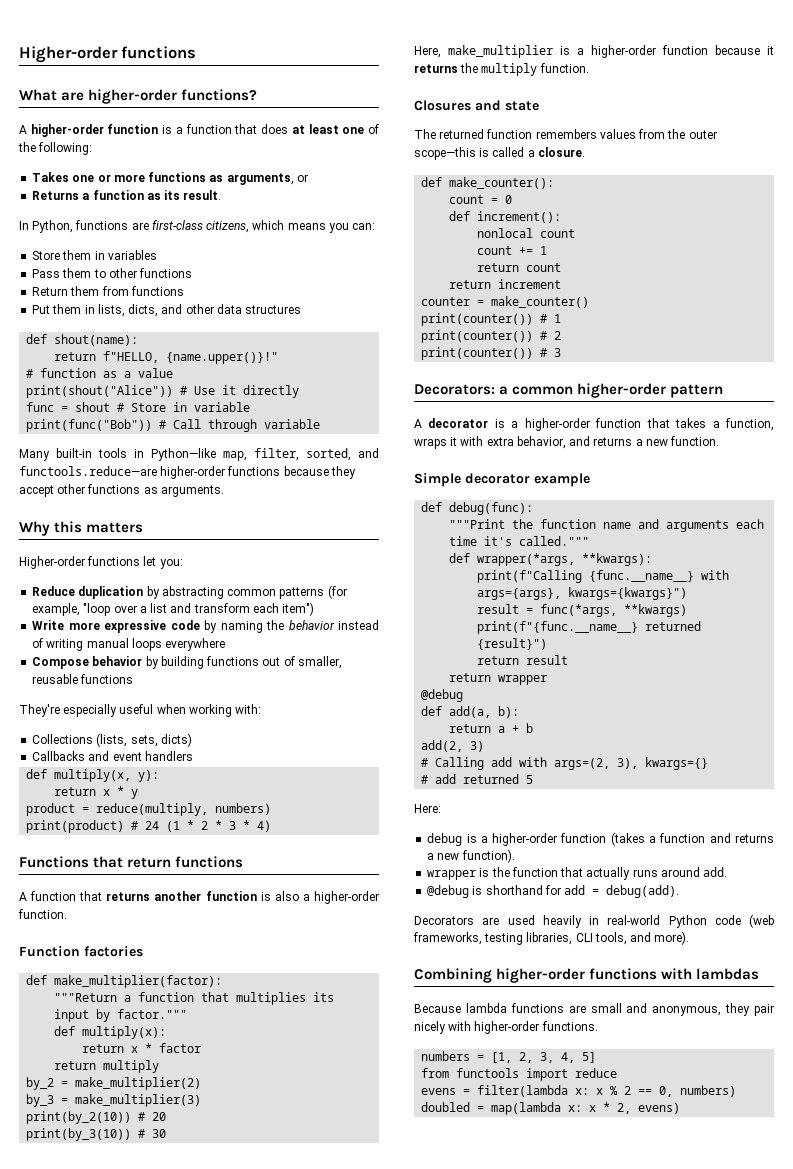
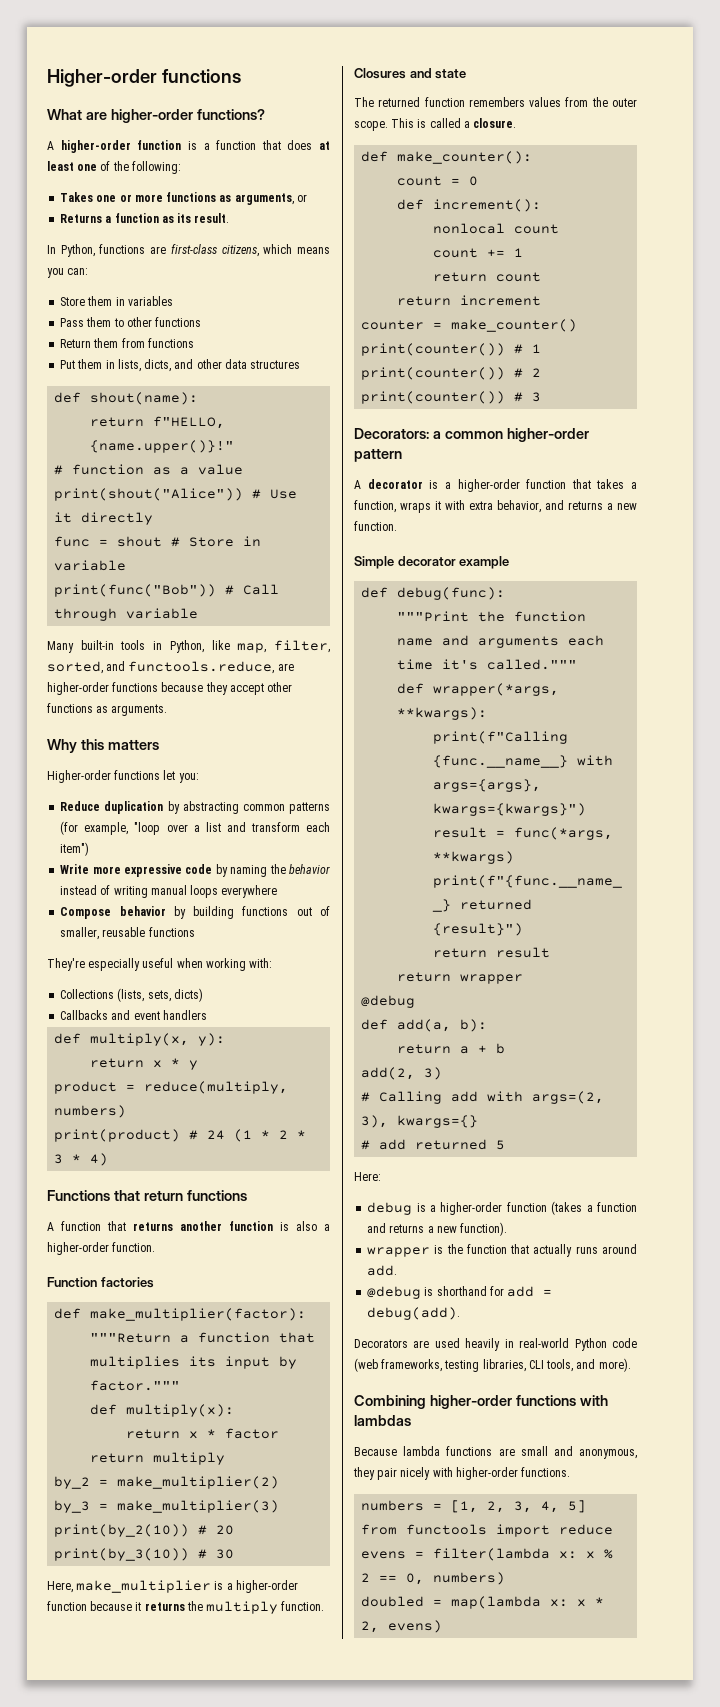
- Many built-in tools in Python—like map, filter, sorted, and functools.reduce—are higher-order functions because they accept other functions as arguments.
+ Many built-in tools in Python, like map, filter, sorted, and functools.reduce, are higher-order functions because they accept other functions as arguments.
- The returned function remembers values from the outer scope—this is called a closure.
+ The returned function remembers values from the outer scope. This is called a closure.

